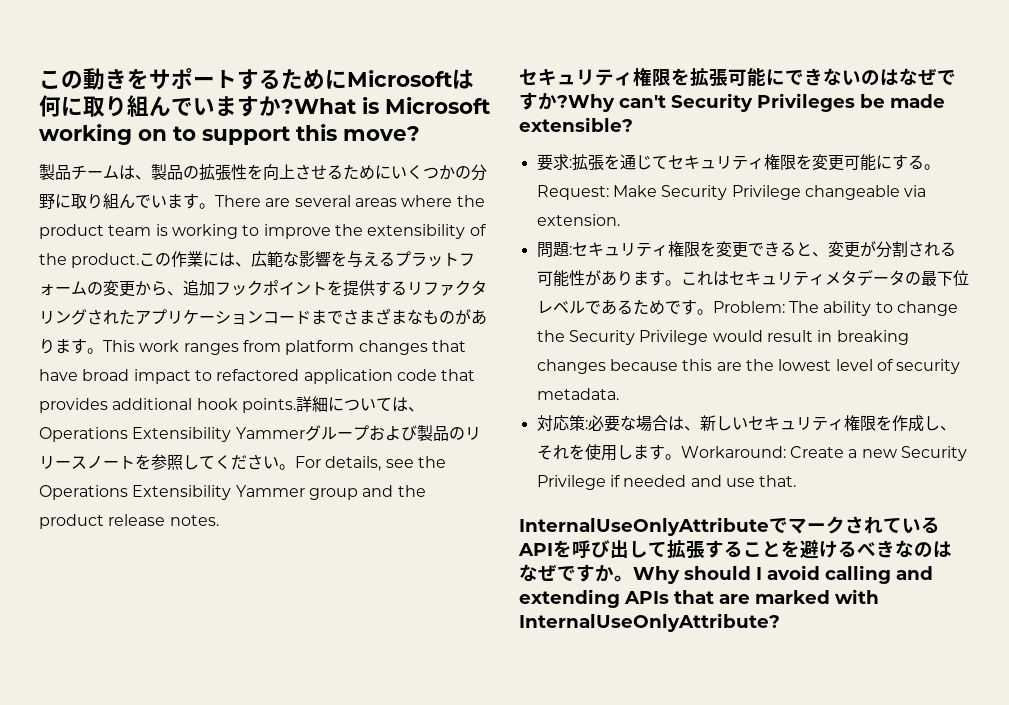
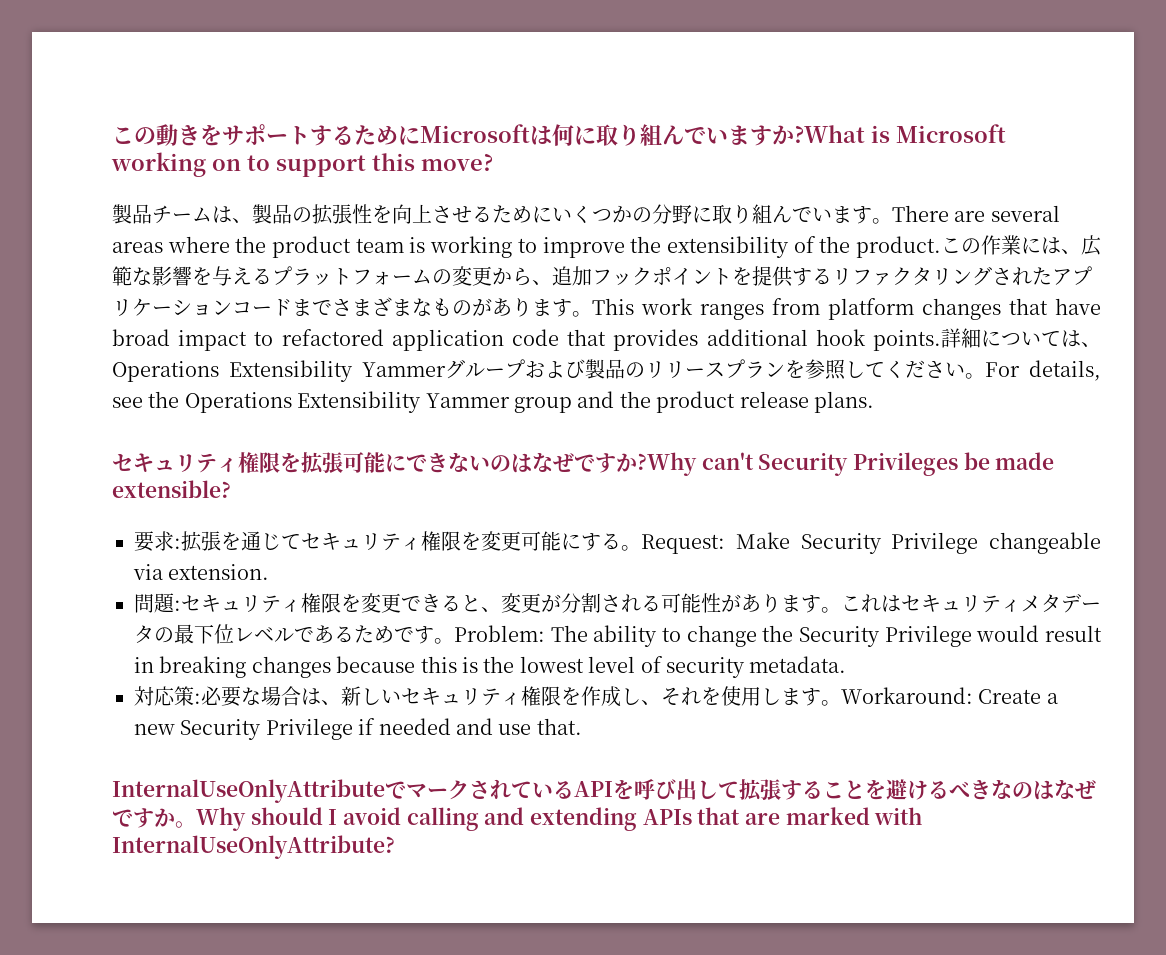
- 詳細については、Operations Extensibility Yammerグループおよび製品のリリースノートを参照してください。
+ 詳細については、Operations Extensibility Yammerグループおよび製品のリリースプランを参照してください。
- For details, see the Operations Extensibility Yammer group and the product release notes.
+ For details, see the Operations Extensibility Yammer group and the product release plans.
- Problem: The ability to change the Security Privilege would result in breaking changes because this are the lowest level of security metadata.
+ Problem: The ability to change the Security Privilege would result in breaking changes because this is the lowest level of security metadata.

